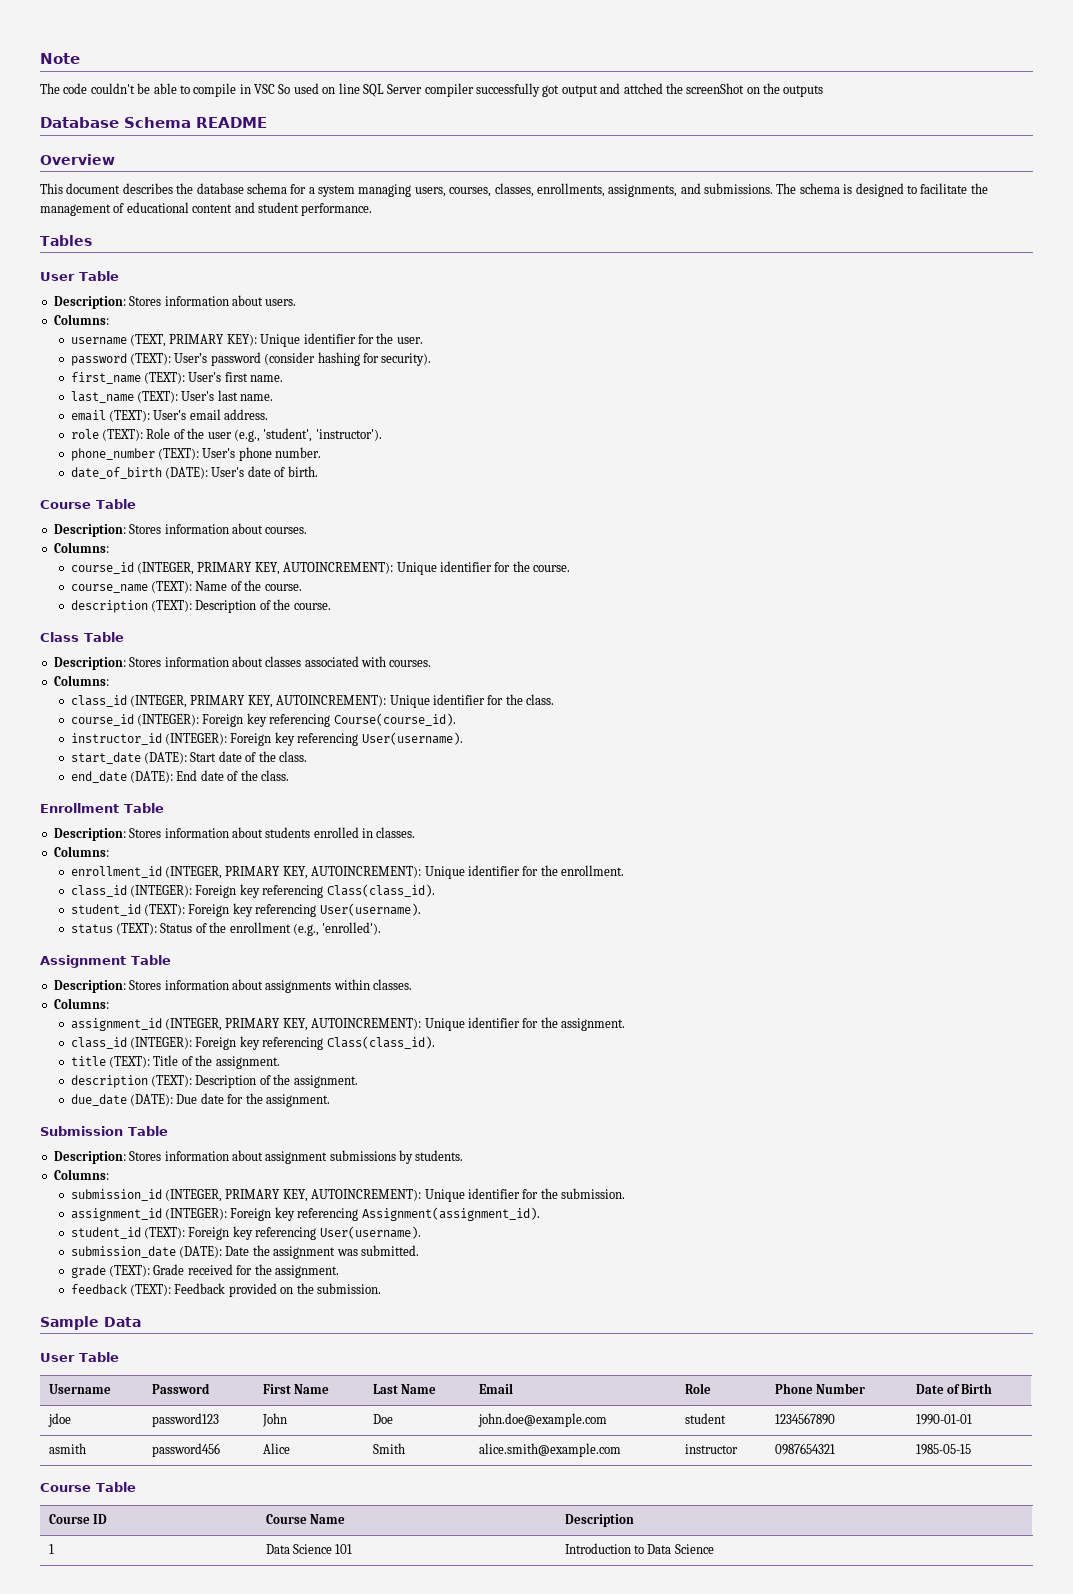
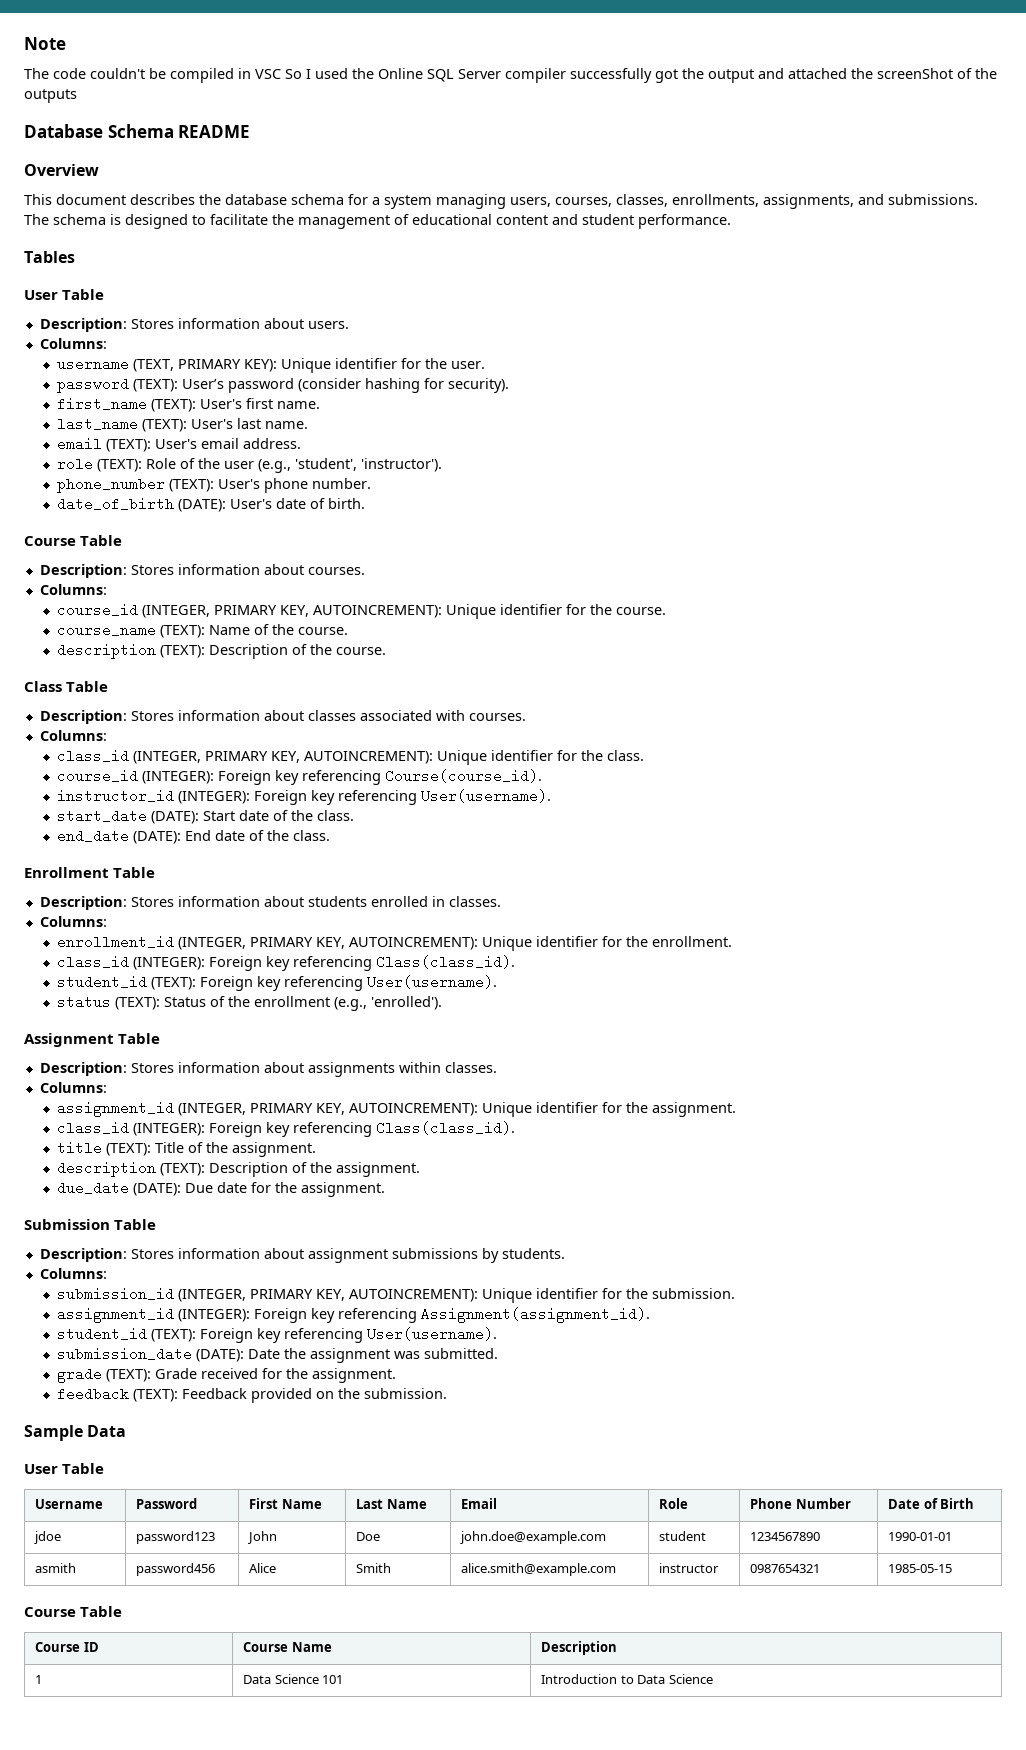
- The code couldn't be able to compile in VSC So used on line SQL Server compiler successfully got output and attched the screenShot on the outputs
+ The code couldn't be compiled in VSC So I used the Online SQL Server compiler successfully got the output and attached the screenShot of the outputs

